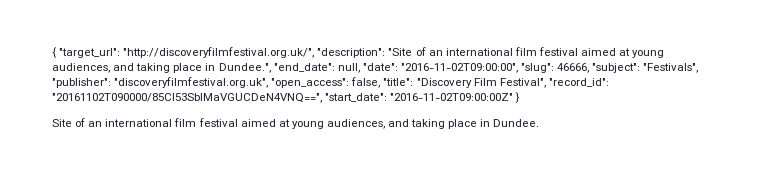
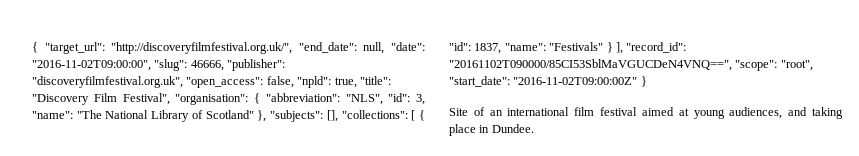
- { "target_url": "http://discoveryfilmfestival.org.uk/", "description": "Site of an international film festival aimed at young audiences, and taking place in Dundee.", "end_date": null, "date": "2016-11-02T09:00:00", "slug": 46666, "subject": "Festivals", "publisher": "discoveryfilmfestival.org.uk", "open_access": false, "title": "Discovery Film Festival", "record_id": "20161102T090000/85CI53SblMaVGUCDeN4VNQ==", "start_date": "2016-11-02T09:00:00Z" }
+ { "target_url": "http://discoveryfilmfestival.org.uk/", "end_date": null, "date": "2016-11-02T09:00:00", "slug": 46666, "publisher": "discoveryfilmfestival.org.uk", "open_access": false, "npld": true, "title": "Discovery Film Festival", "organisation": { "abbreviation": "NLS", "id": 3, "name": "The National Library of Scotland" }, "subjects": [], "collections": [ { "id": 1837, "name": "Festivals" } ], "record_id": "20161102T090000/85CI53SblMaVGUCDeN4VNQ==", "scope": "root", "start_date": "2016-11-02T09:00:00Z" }

